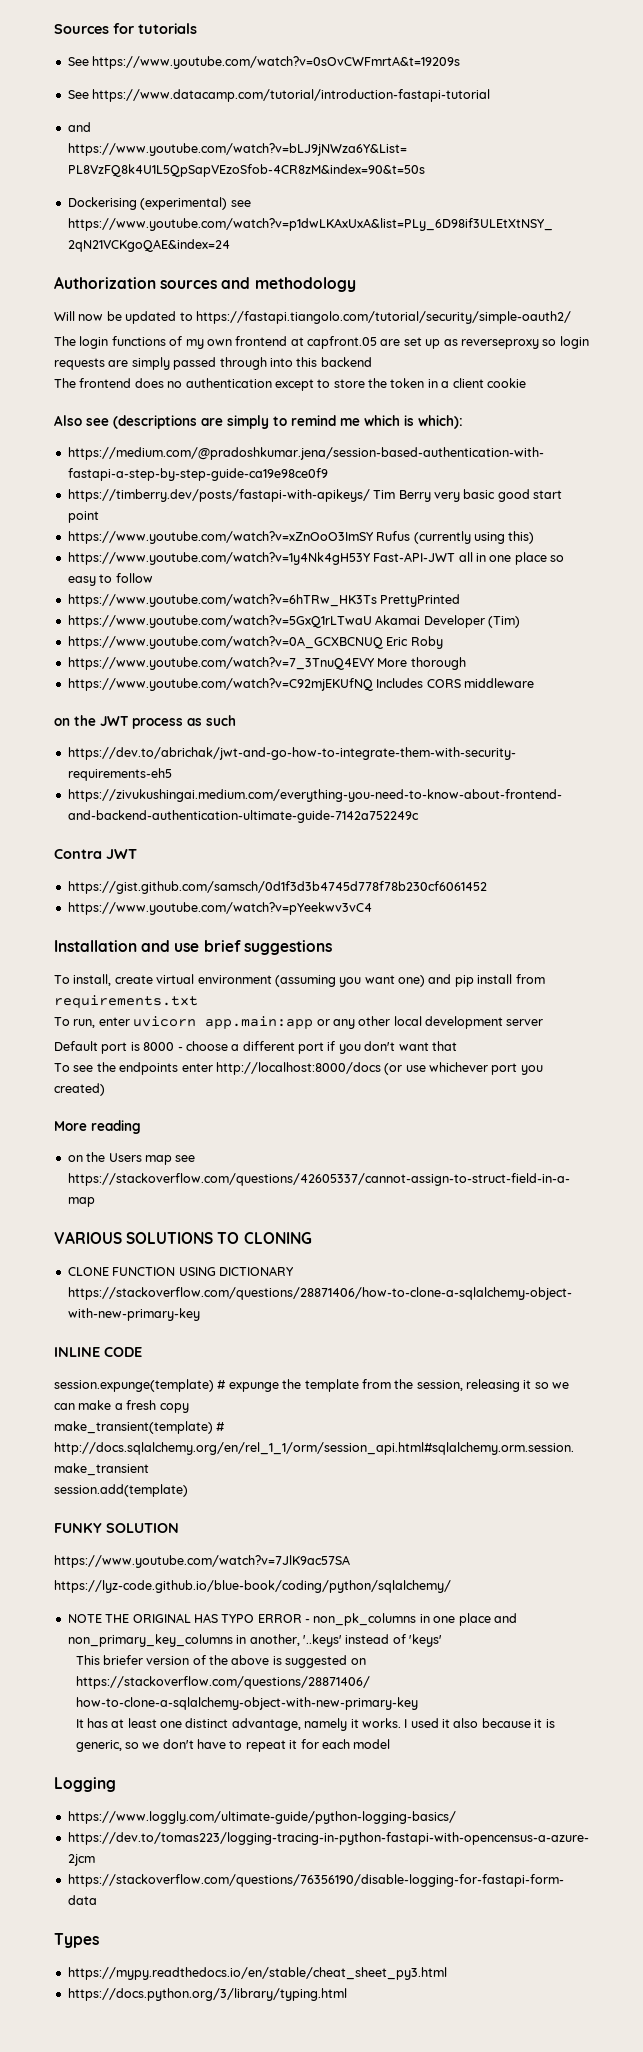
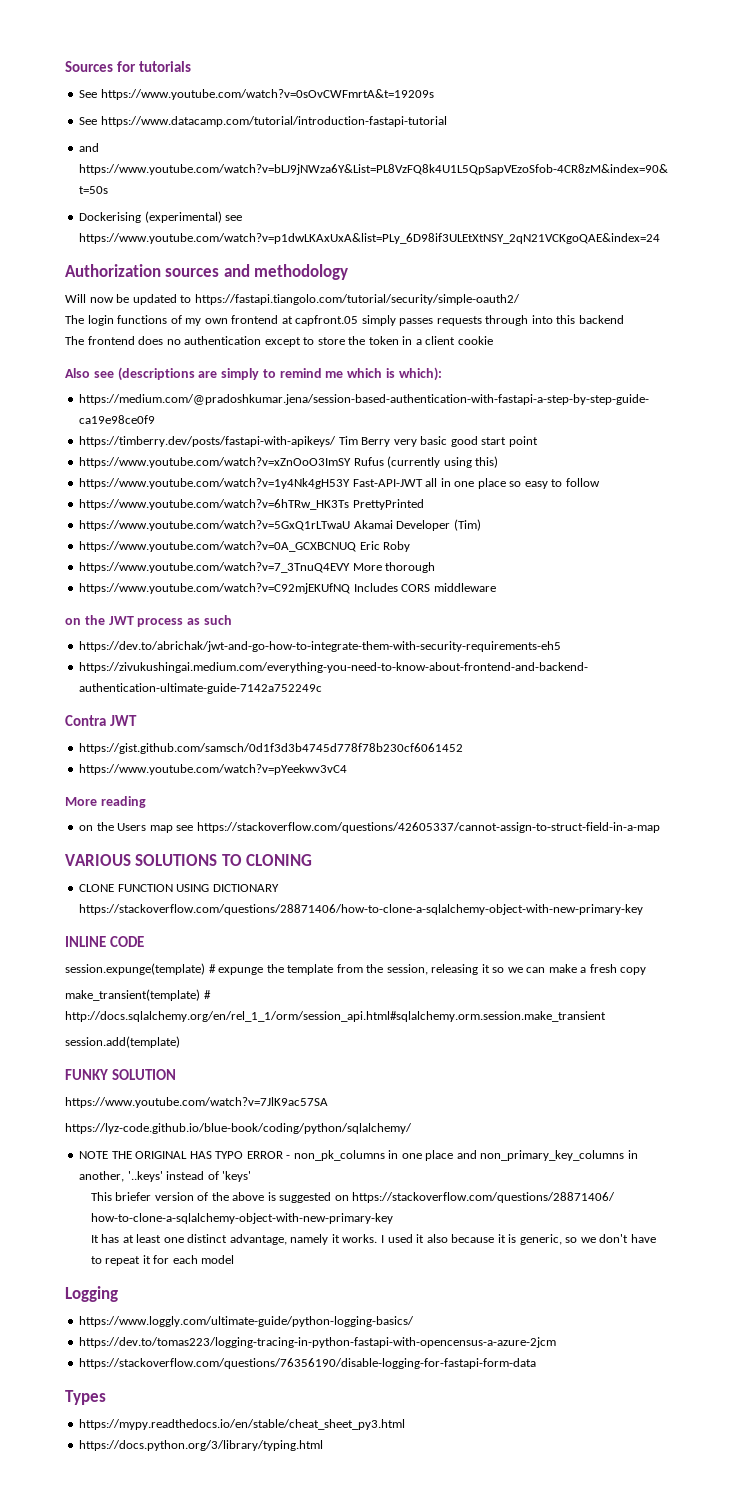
- The login functions of my own frontend at capfront.05 are set up as reverseproxy so login requests are simply passed through into this backend
+ The login functions of my own frontend at capfront.05 simply passes requests through into this backend
- Installation and use brief suggestions
- To install, create virtual environment (assuming you want one) and pip install from requirements.txt
- To run, enter uvicorn app.main:app or any other local development server
- Default port is 8000 - choose a different port if you don't want that
- To see the endpoints enter http://localhost:8000/docs (or use whichever port you created)

